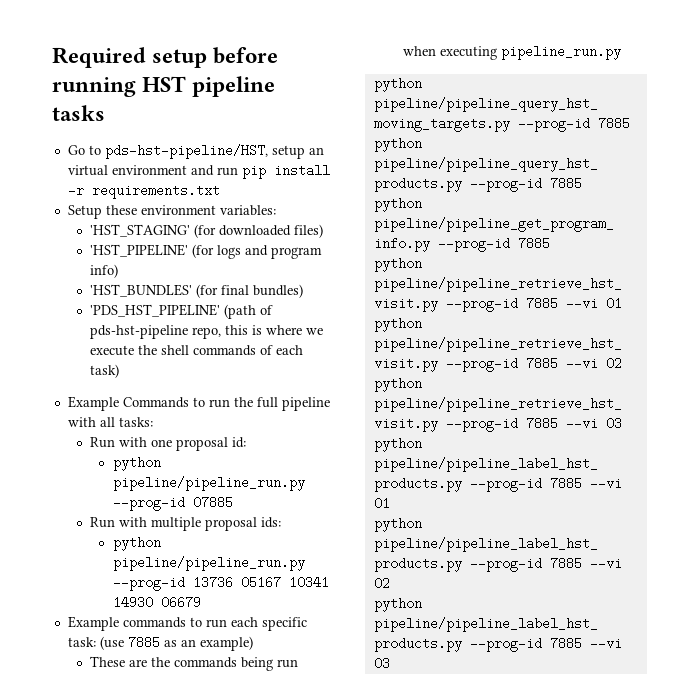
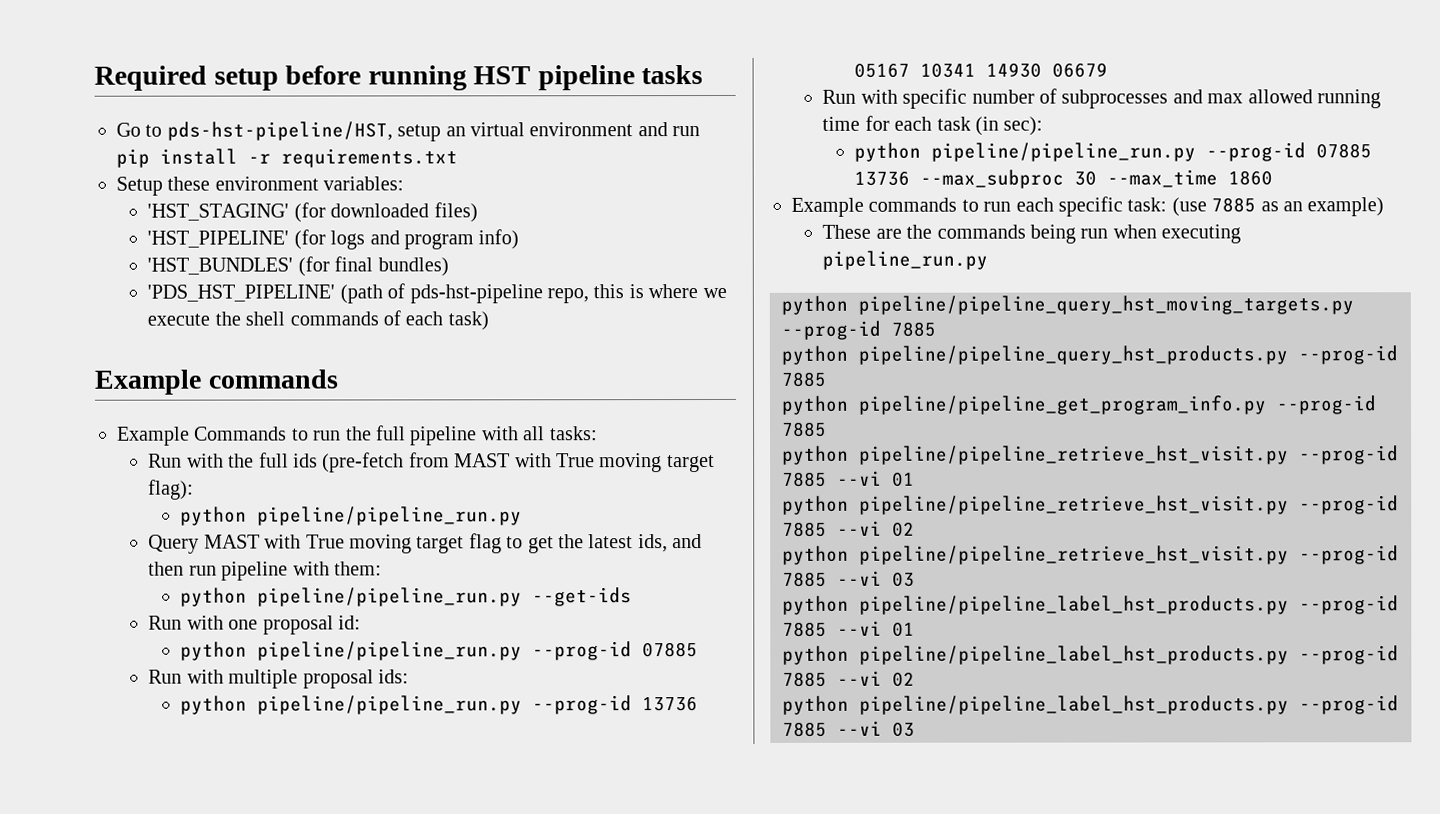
  'PDS_HST_PIPELINE' (path of pds-hst-pipeline repo, this is where we execute the shell commands of each task)
+ Example commands
+ Run with the full ids (pre-fetch from MAST with True moving target flag):
+ python pipeline/pipeline_run.py
+ Query MAST with True moving target flag to get the latest ids, and then run pipeline with them:
+ python pipeline/pipeline_run.py --get-ids
+ Run with specific number of subprocesses and max allowed running time for each task (in sec):
+ python pipeline/pipeline_run.py --prog-id 07885 13736 --max_subproc 30 --max_time 1860

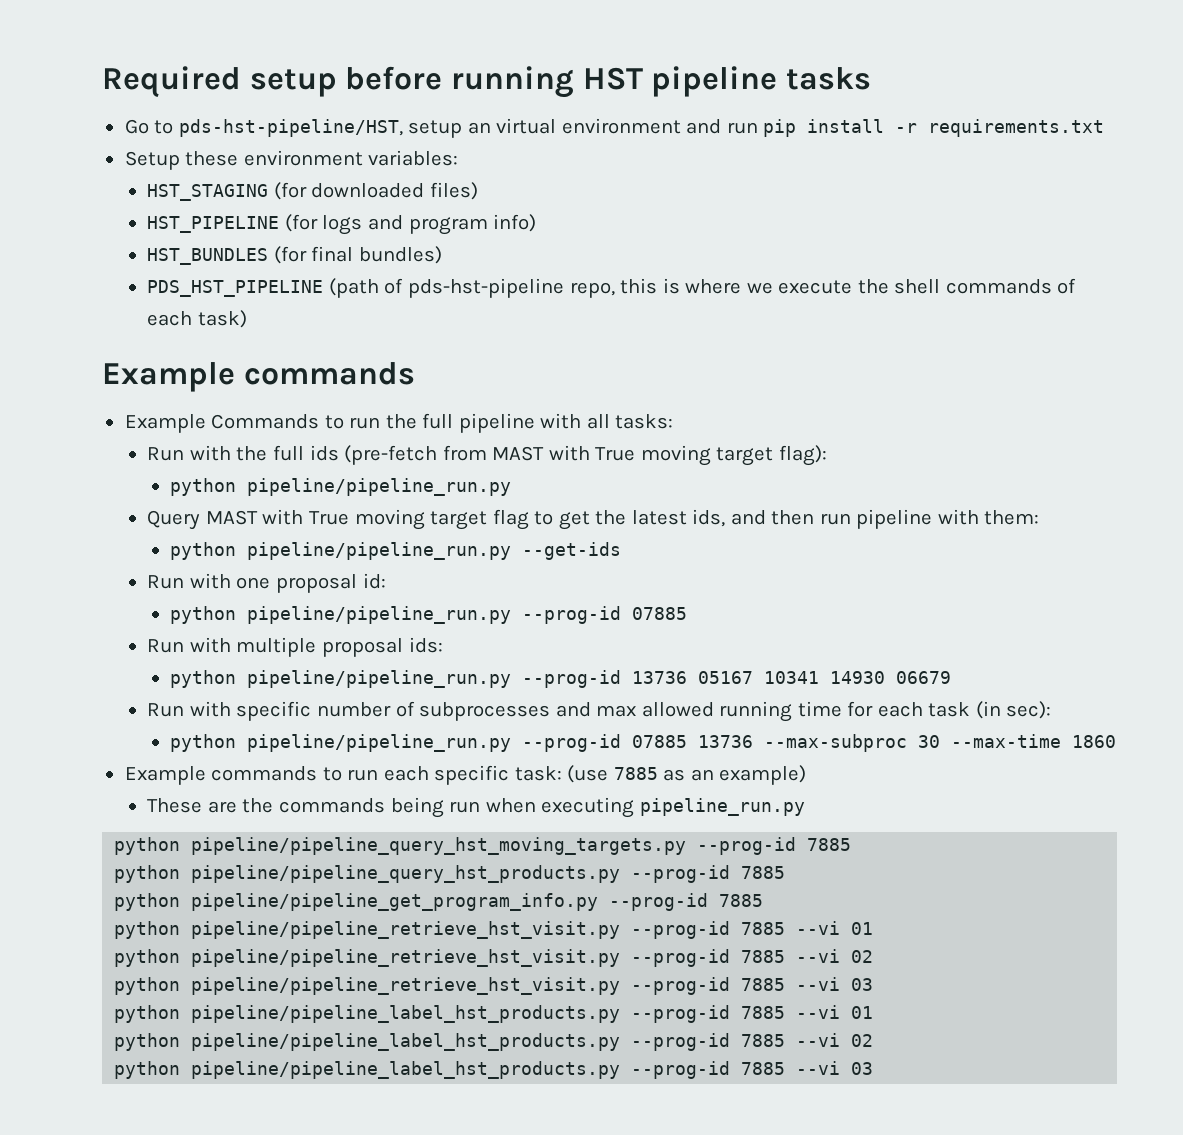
- 'HST_STAGING' (for downloaded files)
+ HST_STAGING (for downloaded files)
- 'HST_PIPELINE' (for logs and program info)
+ HST_PIPELINE (for logs and program info)
- 'HST_BUNDLES' (for final bundles)
+ HST_BUNDLES (for final bundles)
- 'PDS_HST_PIPELINE' (path of pds-hst-pipeline repo, this is where we execute the shell commands of each task)
+ PDS_HST_PIPELINE (path of pds-hst-pipeline repo, this is where we execute the shell commands of each task)
- python pipeline/pipeline_run.py --prog-id 07885 13736 --max_subproc 30 --max_time 1860
+ python pipeline/pipeline_run.py --prog-id 07885 13736 --max-subproc 30 --max-time 1860

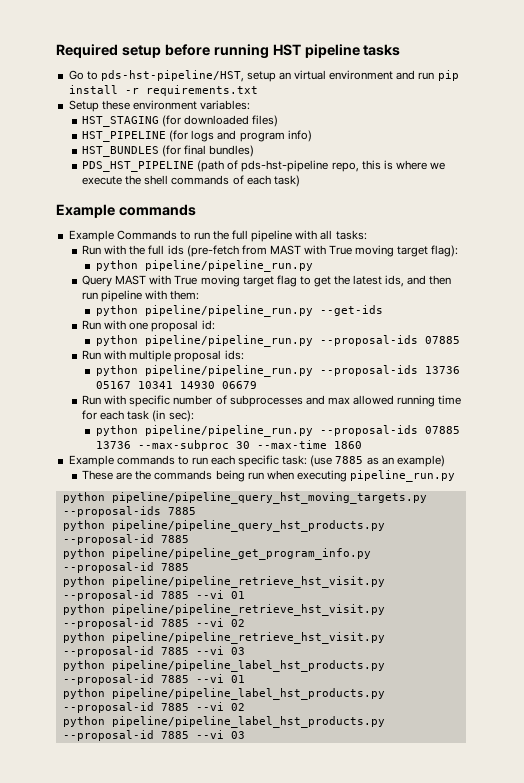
  Run with one proposal id:
- python pipeline/pipeline_run.py --prog-id 07885
+ python pipeline/pipeline_run.py --proposal-ids 07885
- python pipeline/pipeline_run.py --prog-id 13736 05167 10341 14930 06679
+ python pipeline/pipeline_run.py --proposal-ids 13736 05167 10341 14930 06679
- python pipeline/pipeline_run.py --prog-id 07885 13736 --max-subproc 30 --max-time 1860
+ python pipeline/pipeline_run.py --proposal-ids 07885 13736 --max-subproc 30 --max-time 1860
- python pipeline/pipeline_query_hst_moving_targets.py --prog-id 7885
+ python pipeline/pipeline_query_hst_moving_targets.py --proposal-ids 7885
- python pipeline/pipeline_query_hst_products.py --prog-id 7885
+ python pipeline/pipeline_query_hst_products.py --proposal-id 7885
- python pipeline/pipeline_get_program_info.py --prog-id 7885
+ python pipeline/pipeline_get_program_info.py --proposal-id 7885
- python pipeline/pipeline_retrieve_hst_visit.py --prog-id 7885 --vi 01
+ python pipeline/pipeline_retrieve_hst_visit.py --proposal-id 7885 --vi 01
- python pipeline/pipeline_retrieve_hst_visit.py --prog-id 7885 --vi 02
+ python pipeline/pipeline_retrieve_hst_visit.py --proposal-id 7885 --vi 02
- python pipeline/pipeline_retrieve_hst_visit.py --prog-id 7885 --vi 03
+ python pipeline/pipeline_retrieve_hst_visit.py --proposal-id 7885 --vi 03
- python pipeline/pipeline_label_hst_products.py --prog-id 7885 --vi 01
+ python pipeline/pipeline_label_hst_products.py --proposal-id 7885 --vi 01
- python pipeline/pipeline_label_hst_products.py --prog-id 7885 --vi 02
+ python pipeline/pipeline_label_hst_products.py --proposal-id 7885 --vi 02
- python pipeline/pipeline_label_hst_products.py --prog-id 7885 --vi 03
+ python pipeline/pipeline_label_hst_products.py --proposal-id 7885 --vi 03

